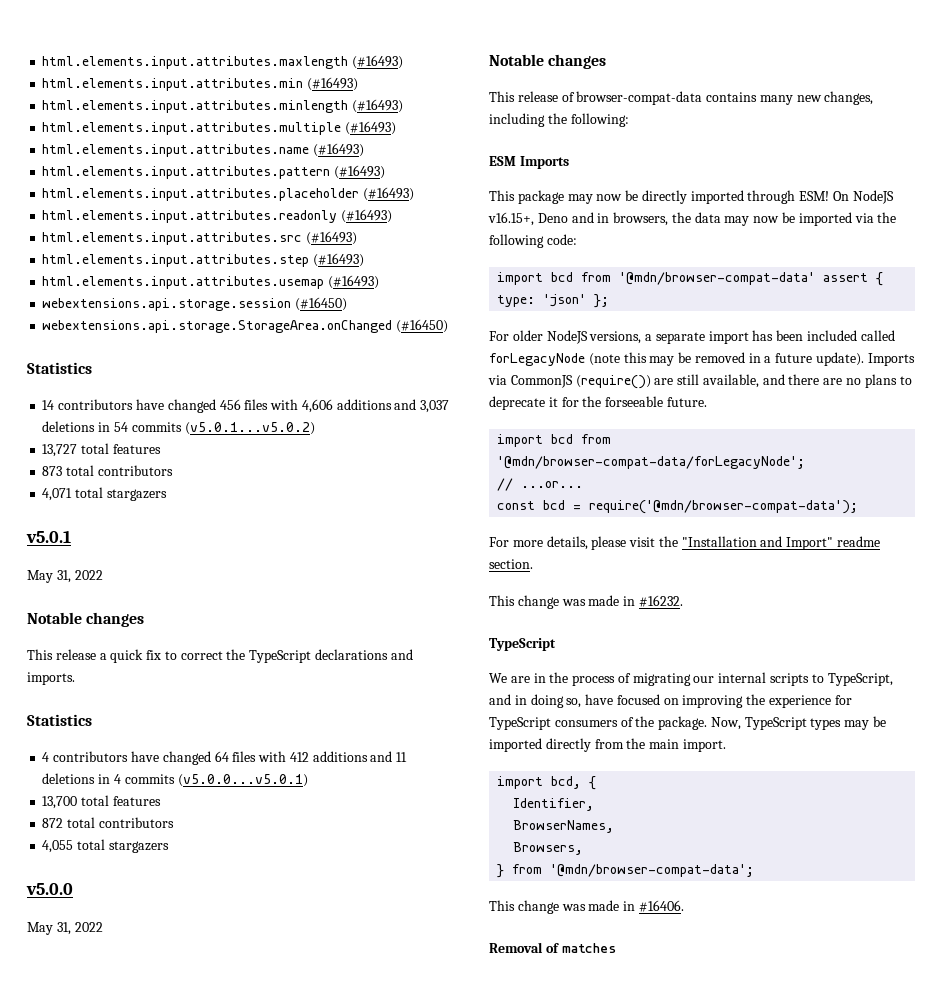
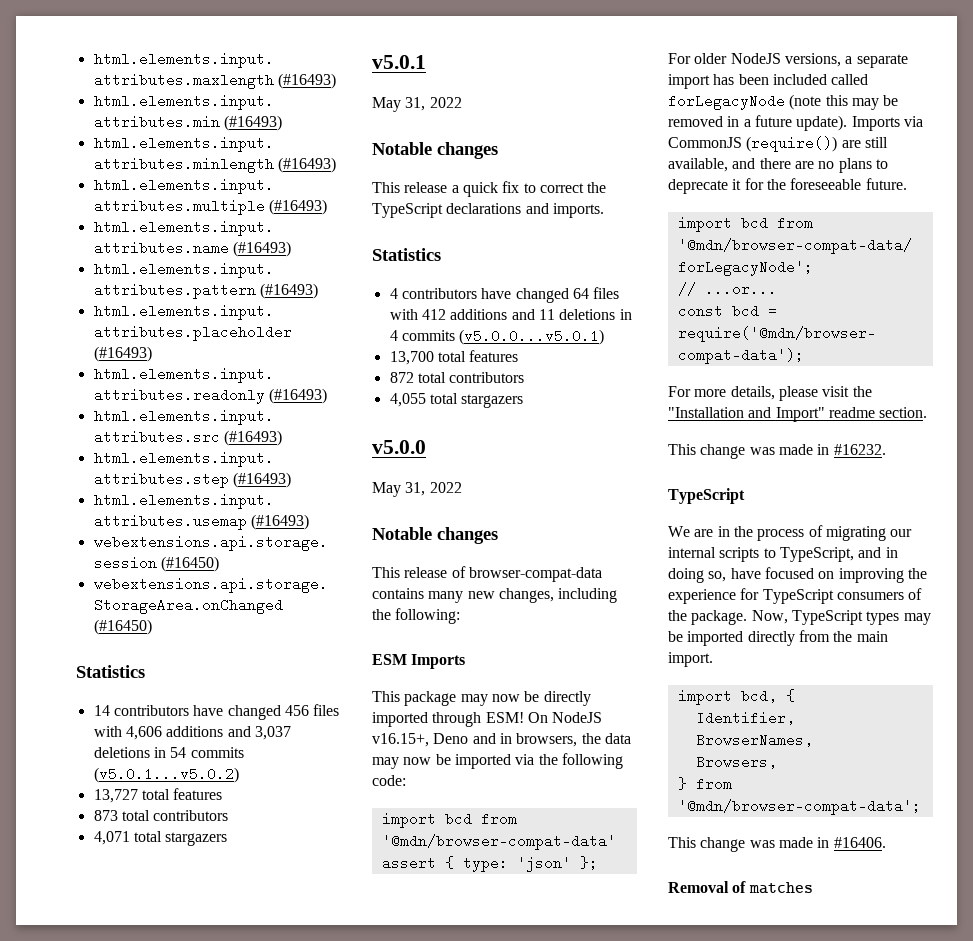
- Imports via CommonJS (require()) are still available, and there are no plans to deprecate it for the forseeable future.
+ Imports via CommonJS (require()) are still available, and there are no plans to deprecate it for the foreseeable future.

